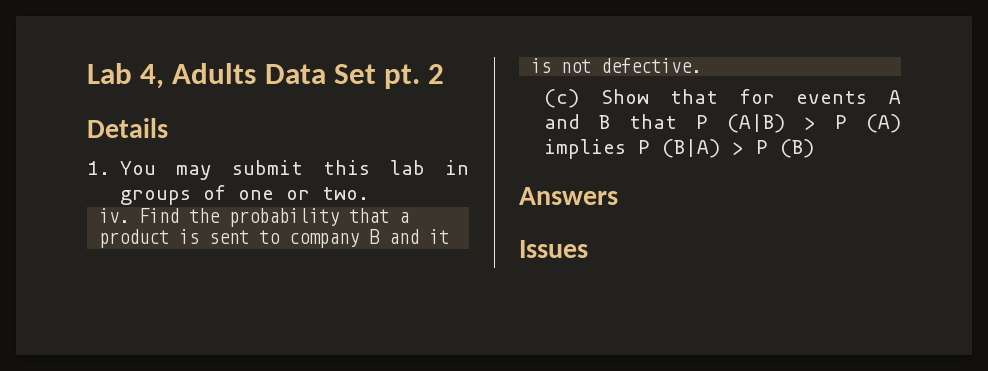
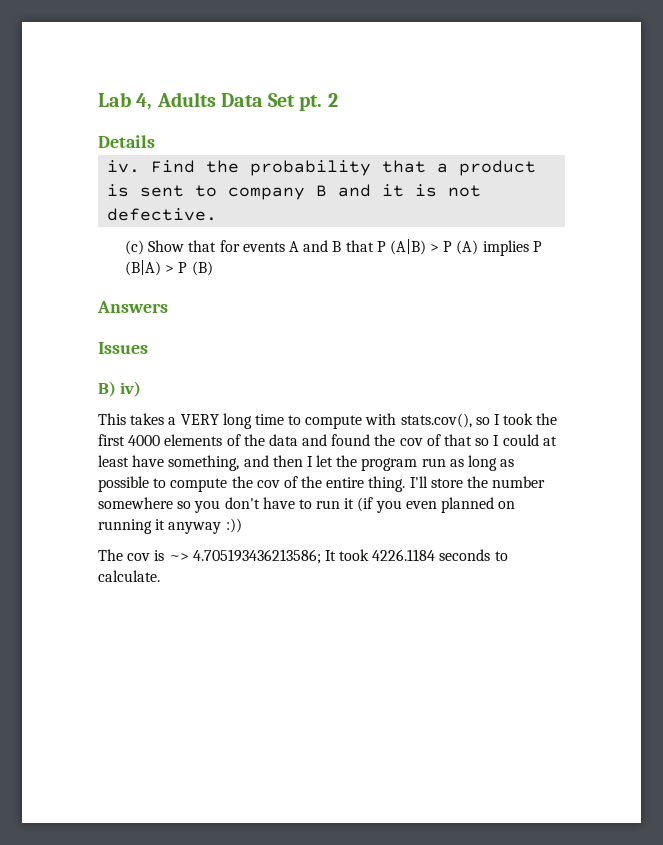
- 1. You may submit this lab in groups of one or two.
+ B) iv)
+ This takes a VERY long time to compute with stats.cov(), so I took the first 4000 elements of the data and found the cov of that so I could at least have something, and then I let the program run as long as possible to compute the cov of the entire thing. I'll store the number somewhere so you don't have to run it (if you even planned on running it anyway :))
+ The cov is ~> 4.705193436213586; It took 4226.1184 seconds to calculate.

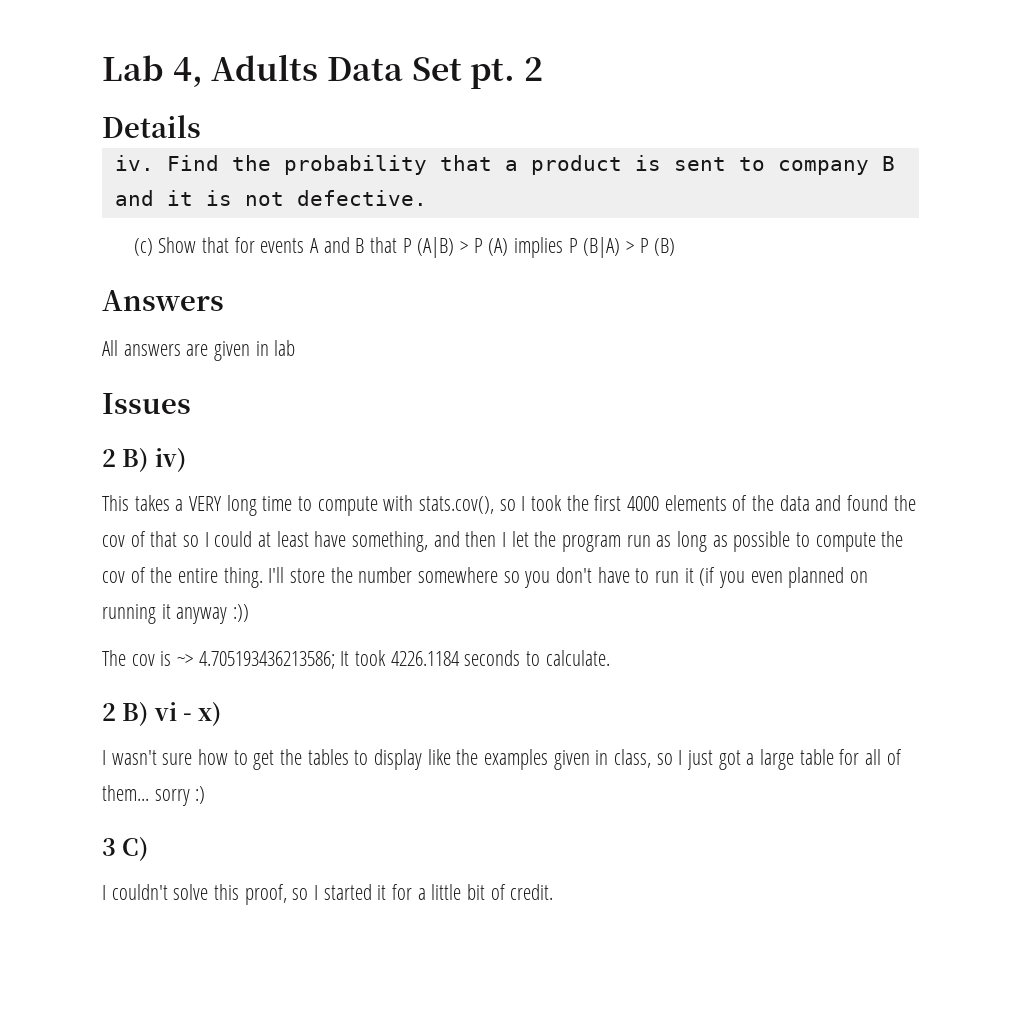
+ All answers are given in lab
- B) iv)
+ 2 B) iv)
+ 2 B) vi - x)
+ I wasn't sure how to get the tables to display like the examples given in class, so I just got a large table for all of them... sorry :)
+ 3 C)
+ I couldn't solve this proof, so I started it for a little bit of credit.

